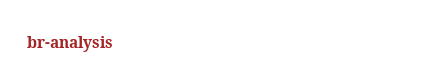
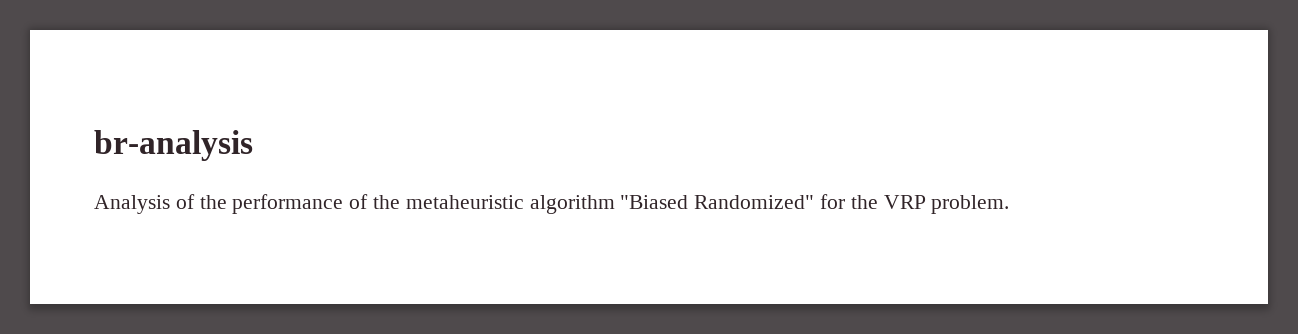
+ Analysis of the performance of the metaheuristic algorithm "Biased Randomized" for the VRP problem.

